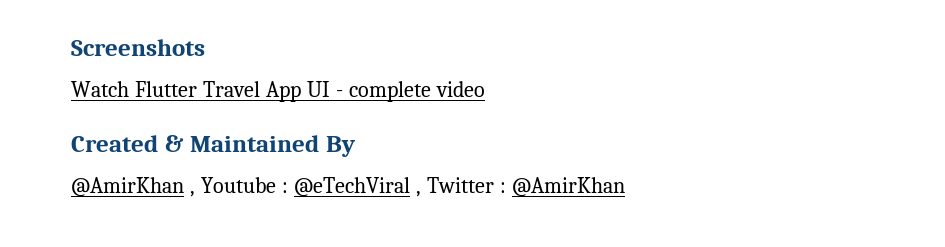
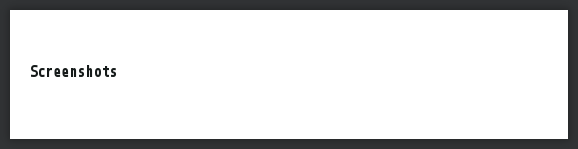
- Watch Flutter Travel App UI - complete video
- Created & Maintained By
- @AmirKhan , Youtube : @eTechViral , Twitter : @AmirKhan

